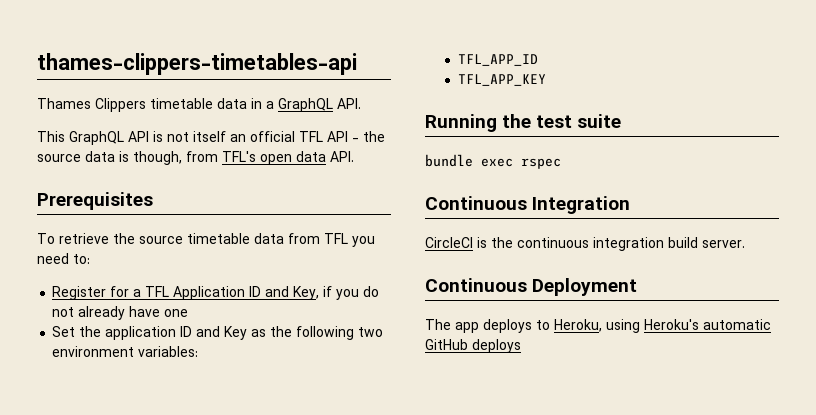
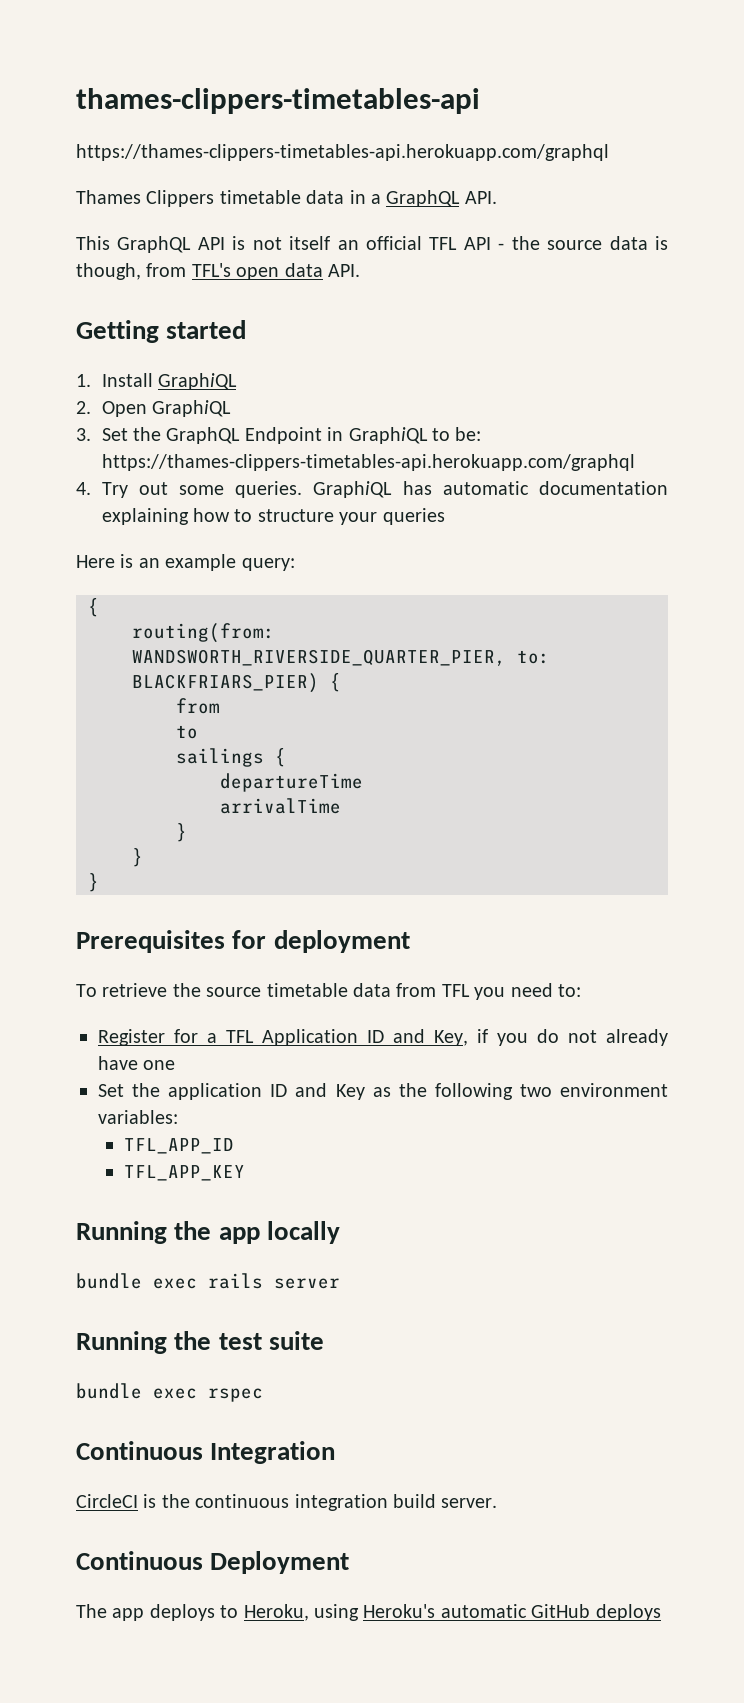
  thames-clippers-timetables-api
+ https://thames-clippers-timetables-api.herokuapp.com/graphql
+ Getting started
+ 1. Install GraphiQL
+ 2. Open GraphiQL
+ 3. Set the GraphQL Endpoint in GraphiQL to be: https://thames-clippers-timetables-api.herokuapp.com/graphql
+ 4. Try out some queries. GraphiQL has automatic documentation explaining how to structure your queries
+ Here is an example query:
+ {
+ routing(from: WANDSWORTH_RIVERSIDE_QUARTER_PIER, to: BLACKFRIARS_PIER) {
+ from
+ to
+ sailings {
+ departureTime
+ arrivalTime
+ }
+ }
+ }
- Prerequisites
+ Prerequisites for deployment
+ Running the app locally
+ bundle exec rails server

